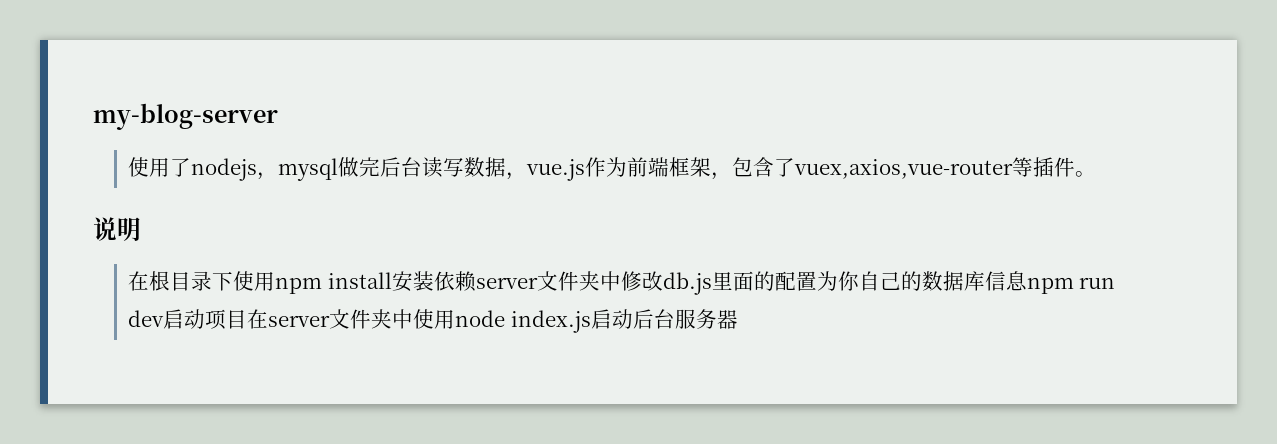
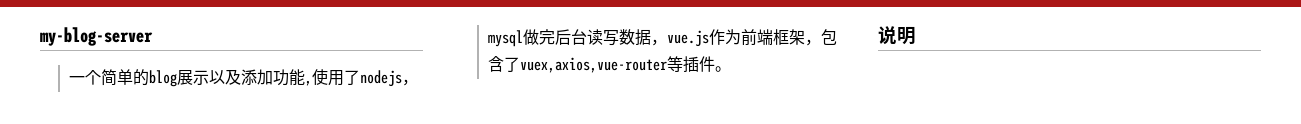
- 使用了nodejs，mysql做完后台读写数据，vue.js作为前端框架，包含了vuex,axios,vue-router等插件。
+ 一个简单的blog展示以及添加功能,使用了nodejs，mysql做完后台读写数据，vue.js作为前端框架，包含了vuex,axios,vue-router等插件。
- 在根目录下使用npm install安装依赖server文件夹中修改db.js里面的配置为你自己的数据库信息npm run dev启动项目在server文件夹中使用node index.js启动后台服务器

